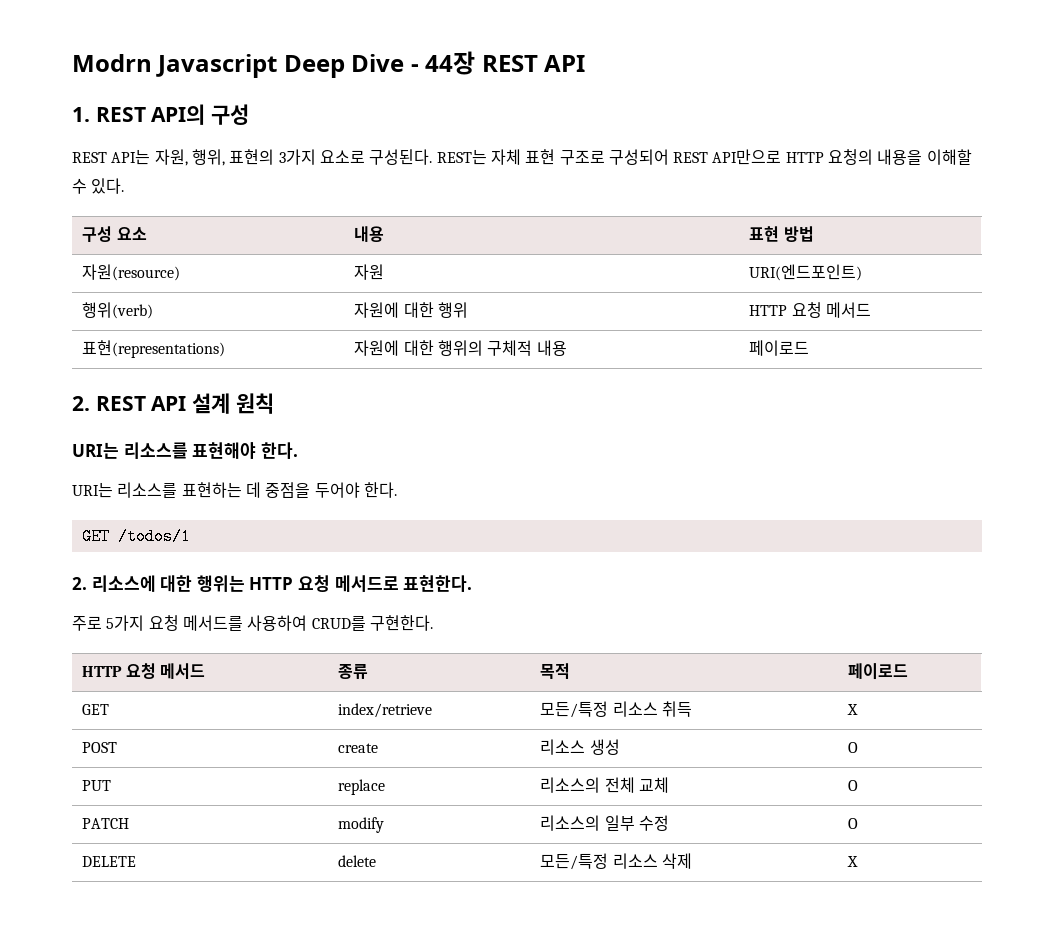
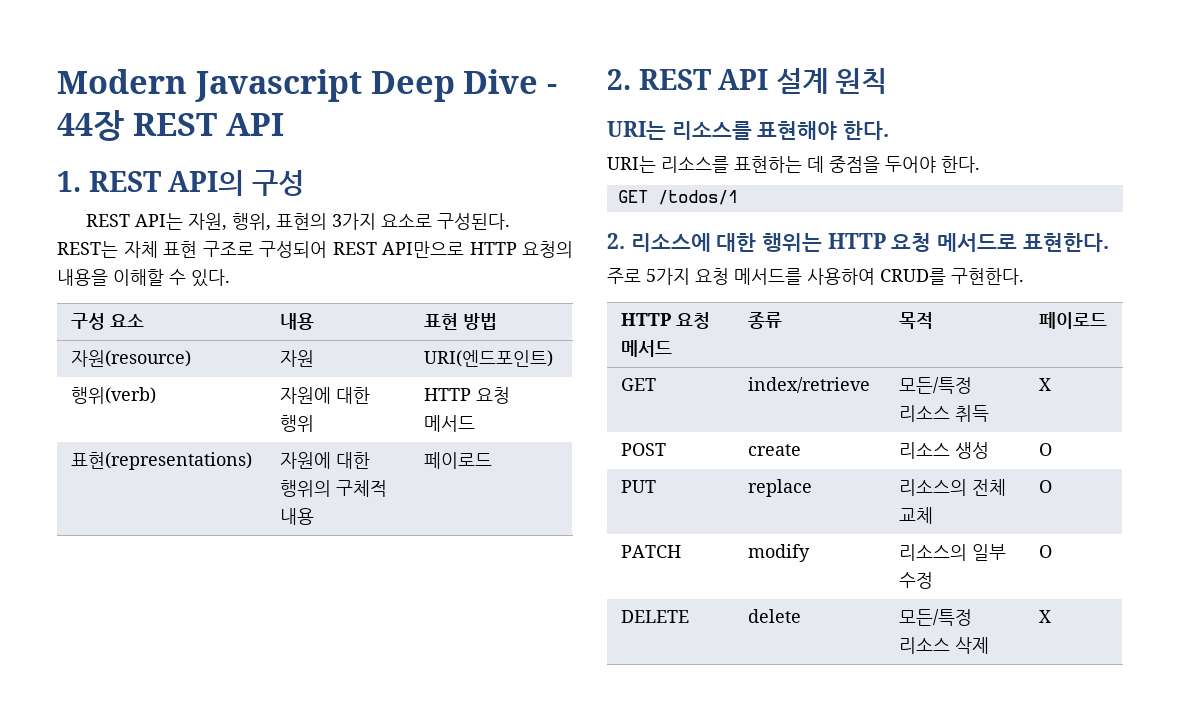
- Modrn Javascript Deep Dive - 44장 REST API
+ Modern Javascript Deep Dive - 44장 REST API

